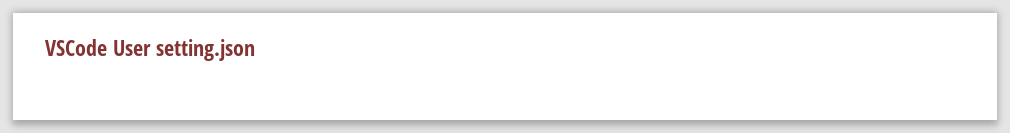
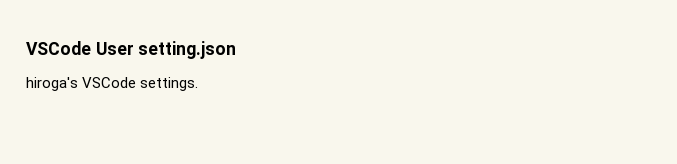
+ hiroga's VSCode settings.

